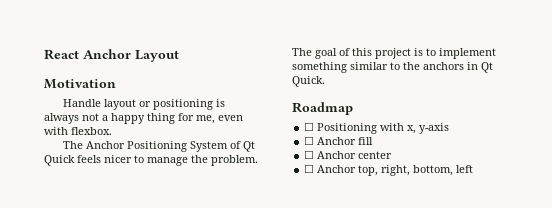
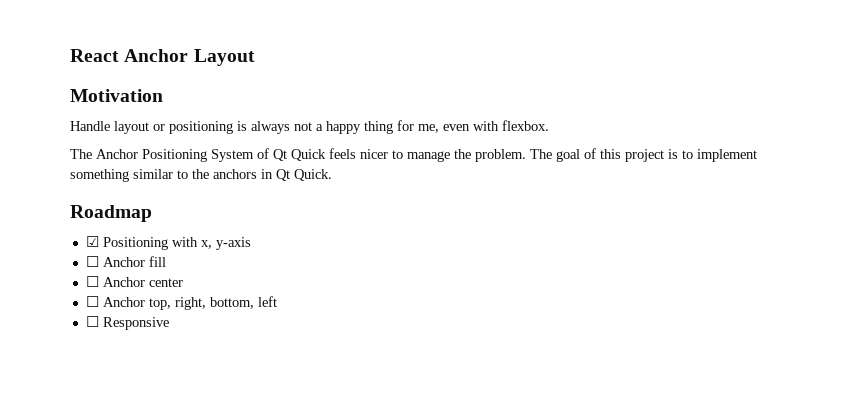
- ☐ Positioning with x, y-axis
+ ☑ Positioning with x, y-axis
+ ☐ Responsive

